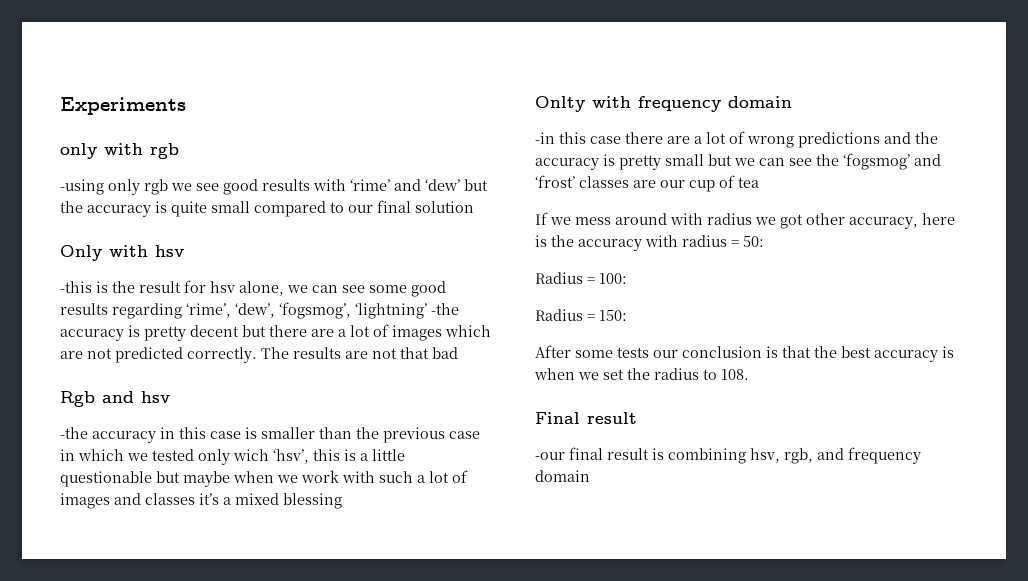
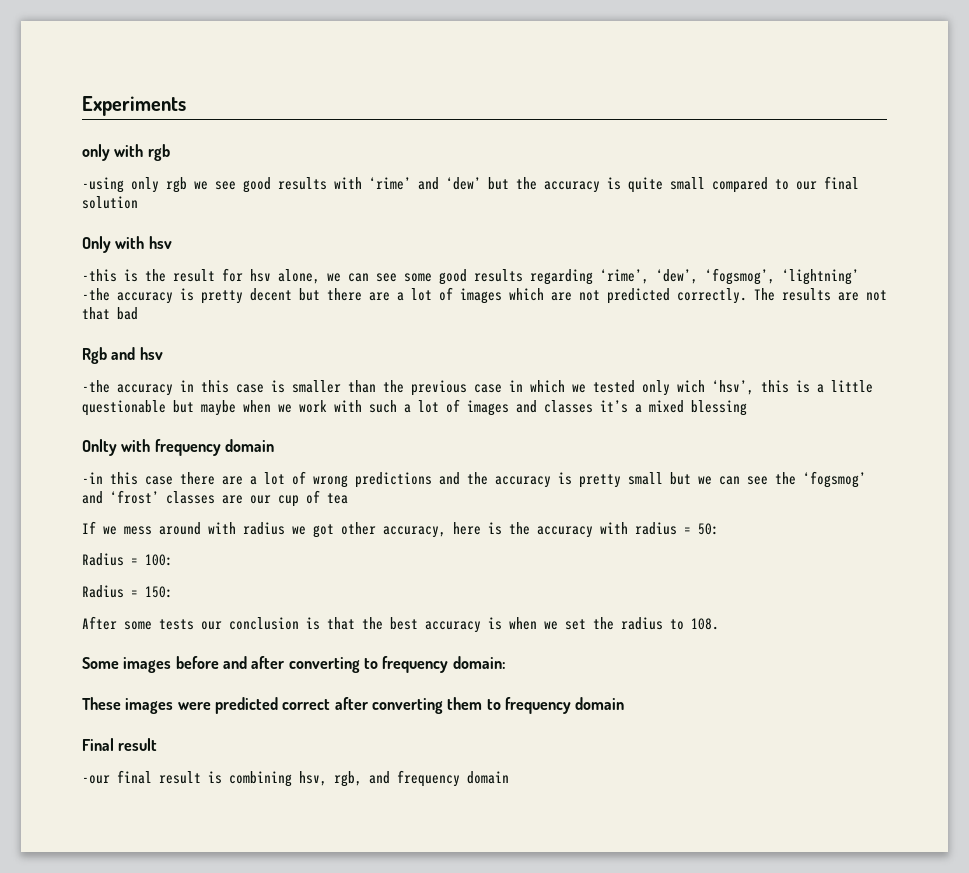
+ Some images before and after converting to frequency domain:
+ These images were predicted correct after converting them to frequency domain

